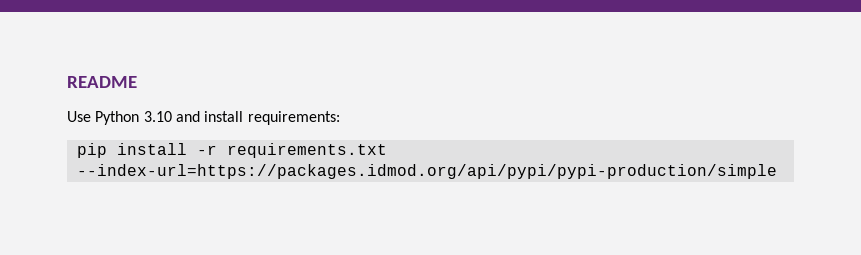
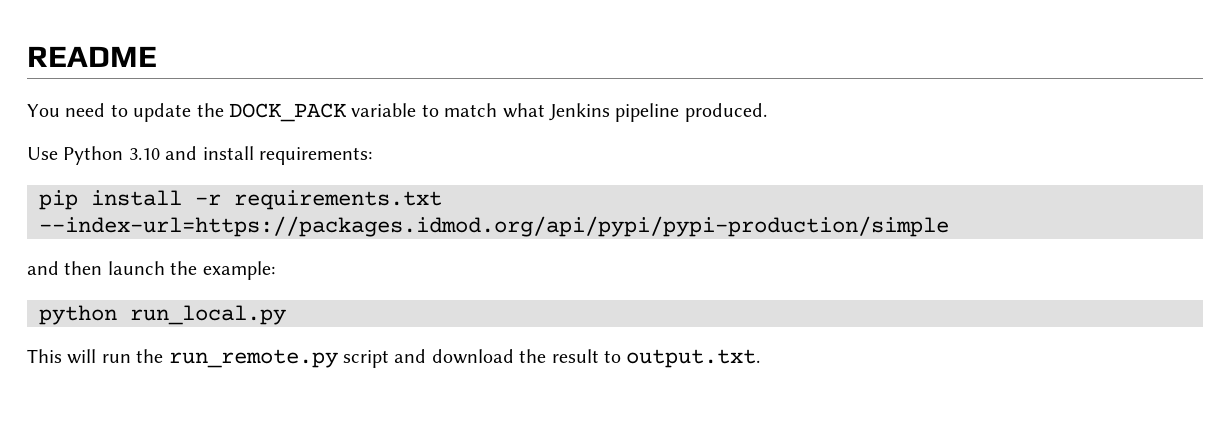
+ You need to update the DOCK_PACK variable to match what Jenkins pipeline produced.
+ and then launch the example:
+ python run_local.py
+ This will run the run_remote.py script and download the result to output.txt.

